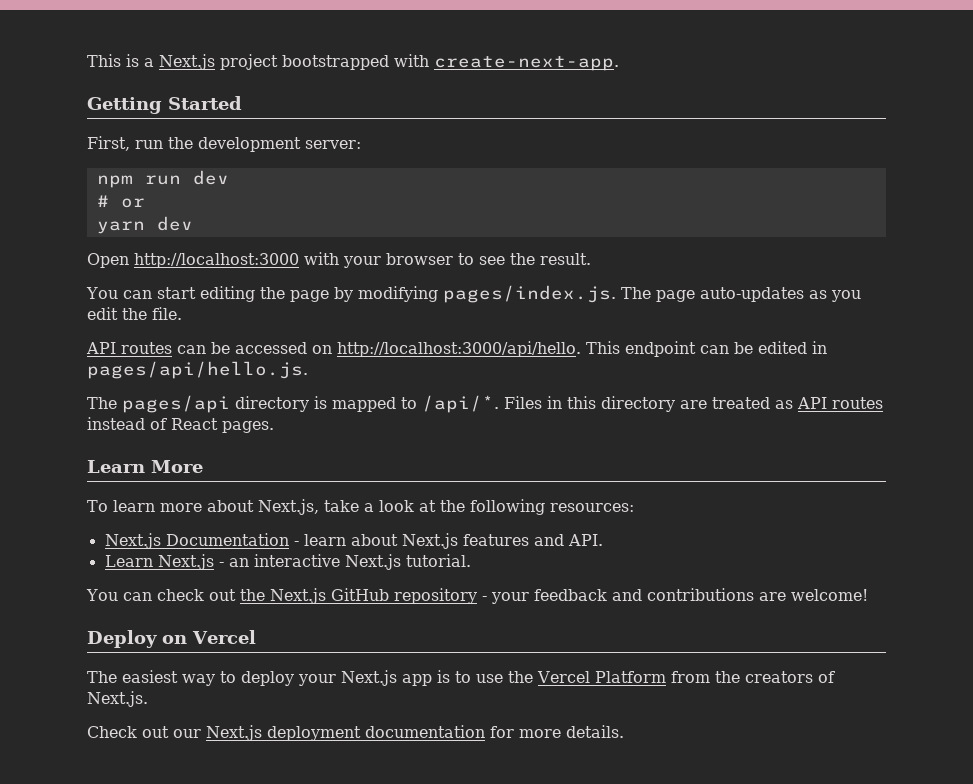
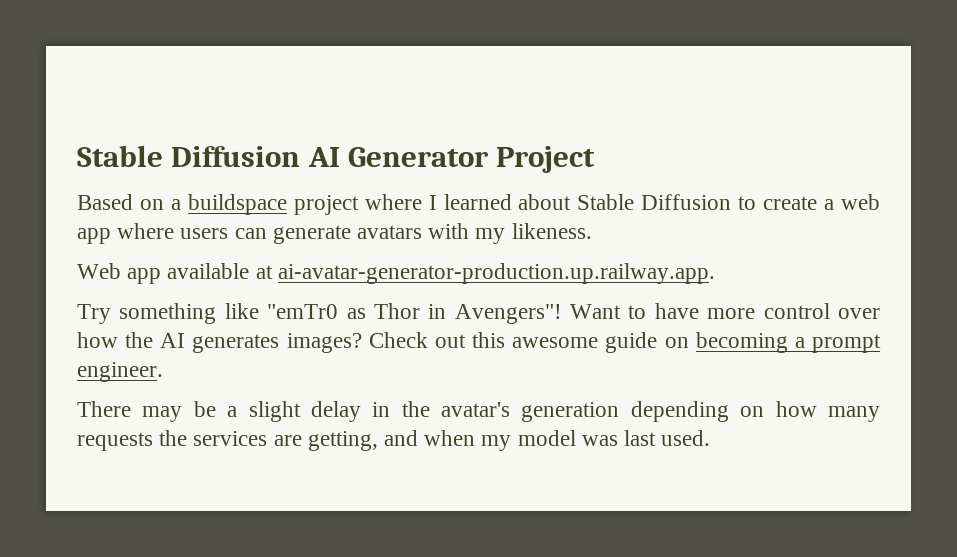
- This is a Next.js project bootstrapped with create-next-app.
- Getting Started
- First, run the development server:
- npm run dev
- # or
- yarn dev
- Open http://localhost:3000 with your browser to see the result.
- You can start editing the page by modifying pages/index.js. The page auto-updates as you edit the file.
- API routes can be accessed on http://localhost:3000/api/hello. This endpoint can be edited in pages/api/hello.js.
- The pages/api directory is mapped to /api/*. Files in this directory are treated as API routes instead of React pages.
- Learn More
- To learn more about Next.js, take a look at the following resources:
- Next.js Documentation - learn about Next.js features and API.
- Learn Next.js - an interactive Next.js tutorial.
- You can check out the Next.js GitHub repository - your feedback and contributions are welcome!
- Deploy on Vercel
- The easiest way to deploy your Next.js app is to use the Vercel Platform from the creators of Next.js.
- Check out our Next.js deployment documentation for more details.
+ Stable Diffusion AI Generator Project
+ Based on a buildspace project where I learned about Stable Diffusion to create a web app where users can generate avatars with my likeness.
+ Web app available at ai-avatar-generator-production.up.railway.app.
+ Try something like "emTr0 as Thor in Avengers"! Want to have more control over how the AI generates images? Check out this awesome guide on becoming a prompt engineer.
+ There may be a slight delay in the avatar's generation depending on how many requests the services are getting, and when my model was last used.

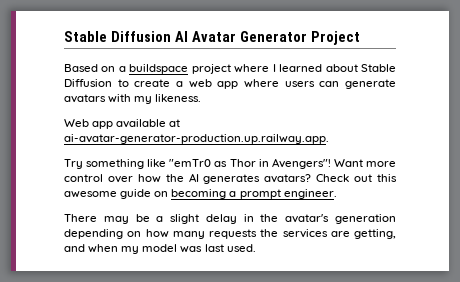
- Stable Diffusion AI Generator Project
+ Stable Diffusion AI Avatar Generator Project
- Want to have more control over how the AI generates images?
+ Want more control over how the AI generates avatars?

